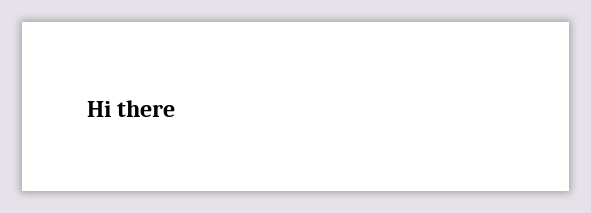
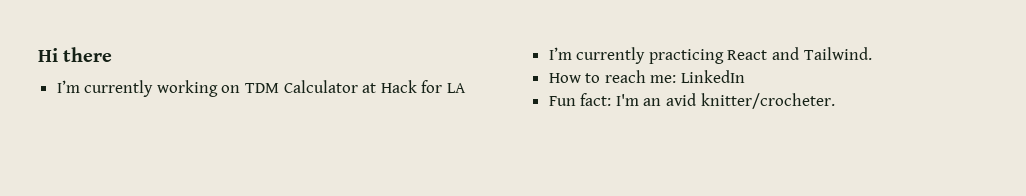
+ I’m currently working on TDM Calculator at Hack for LA
+ I’m currently practicing React and Tailwind.
+ How to reach me: LinkedIn
+ Fun fact: I'm an avid knitter/crocheter.

